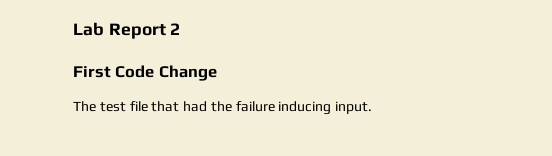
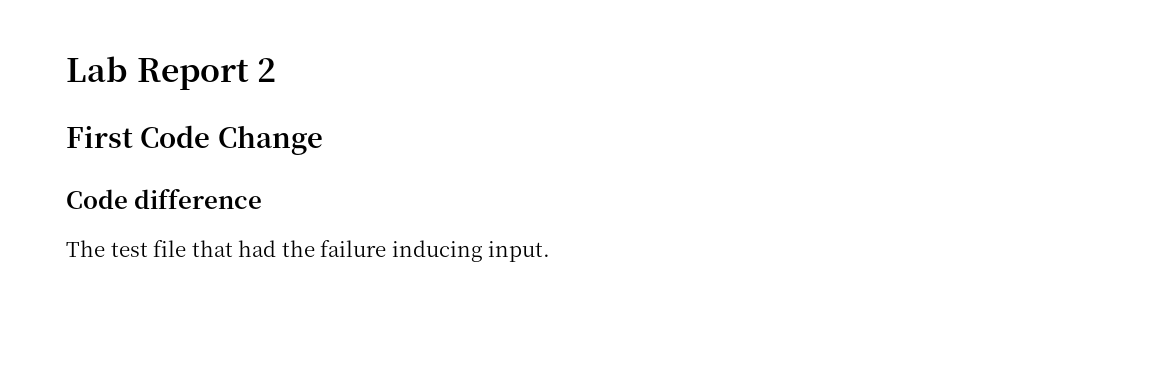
+ Code difference

